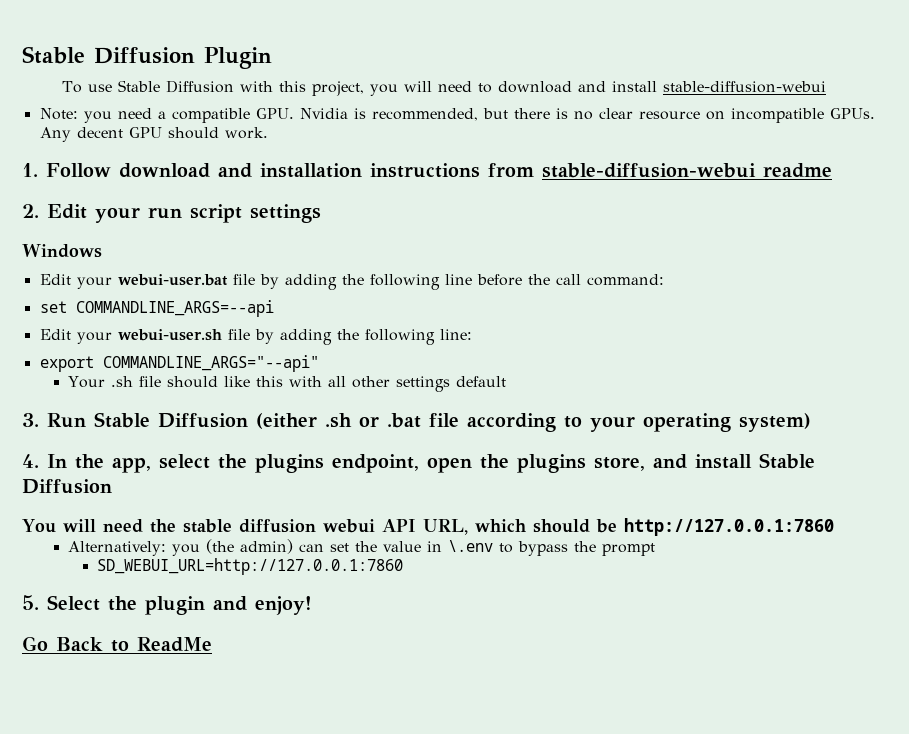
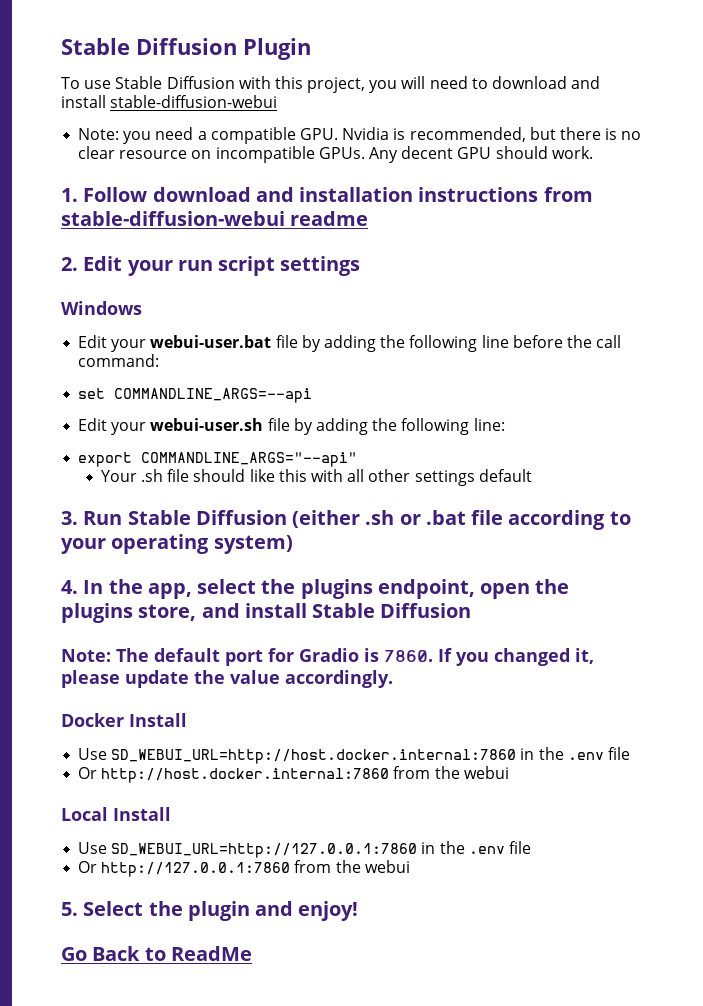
- You will need the stable diffusion webui API URL, which should be http://127.0.0.1:7860
- Alternatively: you (the admin) can set the value in \.env to bypass the prompt
- SD_WEBUI_URL=http://127.0.0.1:7860
+ Note: The default port for Gradio is 7860. If you changed it, please update the value accordingly.
+ Docker Install
+ Use SD_WEBUI_URL=http://host.docker.internal:7860 in the .env file
+ Or http://host.docker.internal:7860 from the webui
+ Local Install
+ Use SD_WEBUI_URL=http://127.0.0.1:7860 in the .env file
+ Or http://127.0.0.1:7860 from the webui

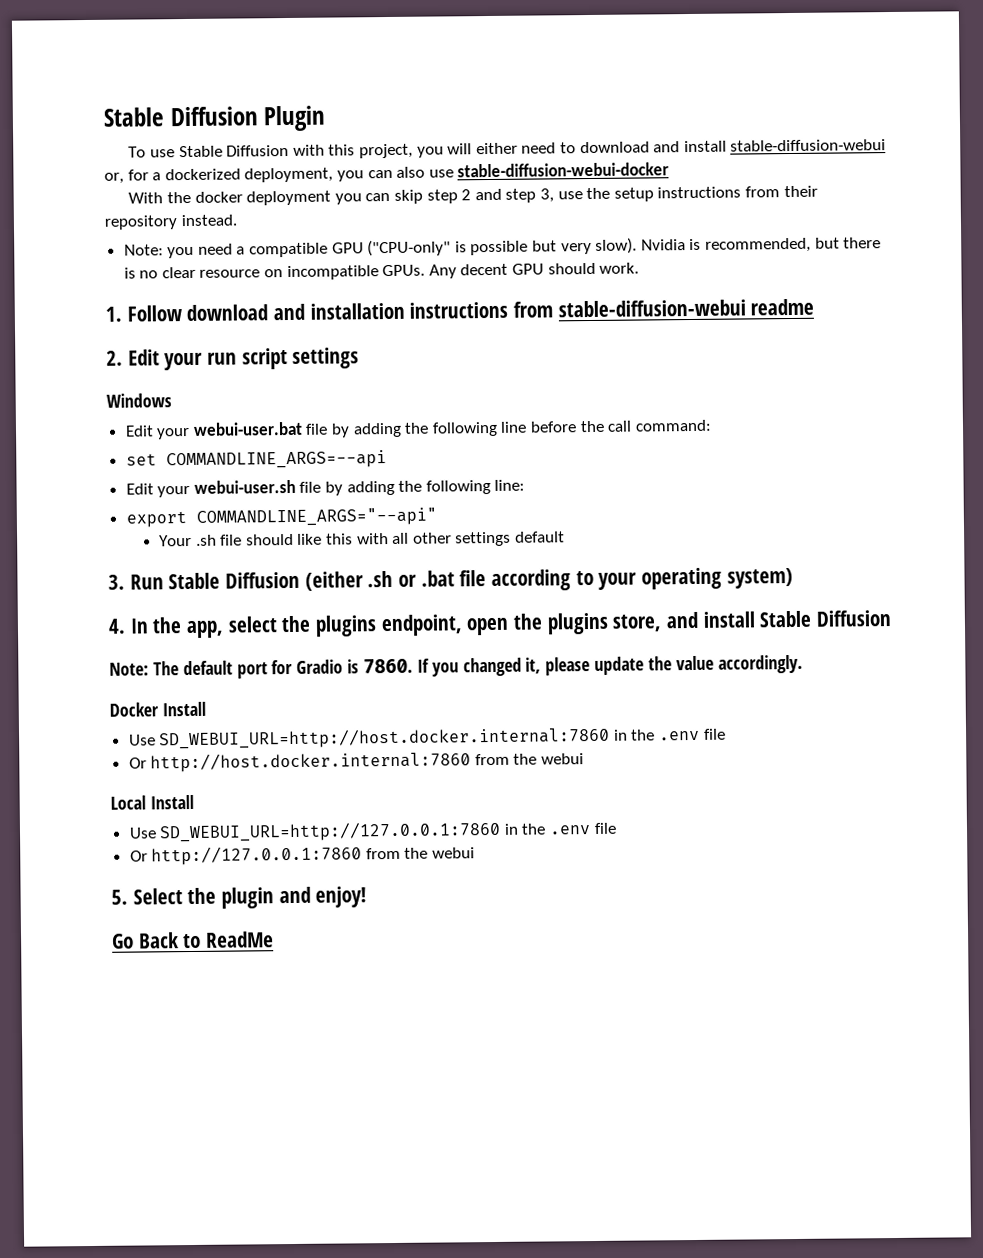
- To use Stable Diffusion with this project, you will need to download and install stable-diffusion-webui
+ To use Stable Diffusion with this project, you will either need to download and install stable-diffusion-webui or, for a dockerized deployment, you can also use stable-diffusion-webui-docker
+ With the docker deployment you can skip step 2 and step 3, use the setup instructions from their repository instead.
- Note: you need a compatible GPU. Nvidia is recommended, but there is no clear resource on incompatible GPUs.
+ Note: you need a compatible GPU ("CPU-only" is possible but very slow). Nvidia is recommended, but there is no clear resource on incompatible GPUs.

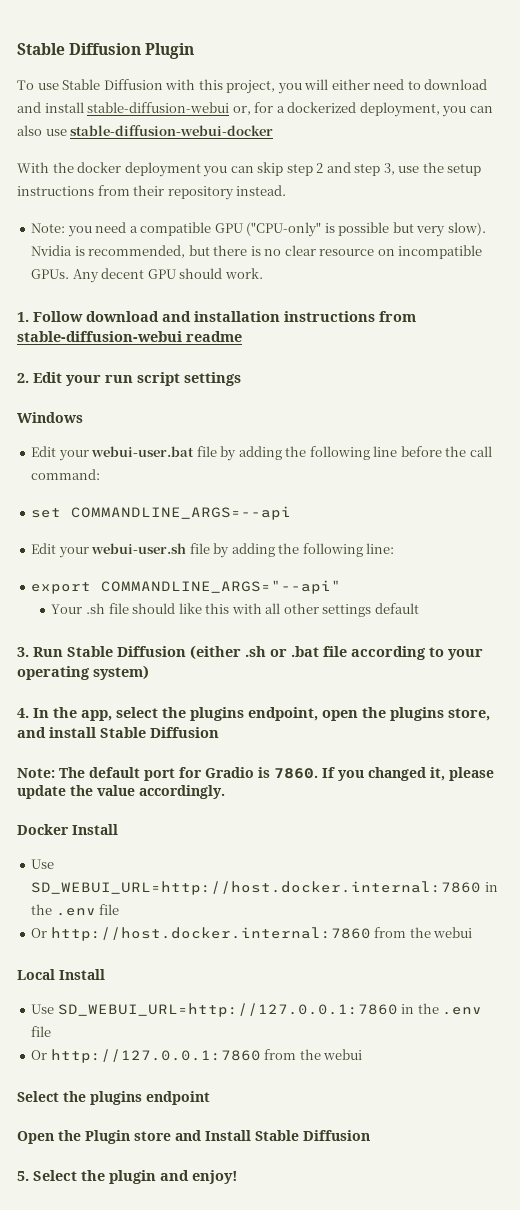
+ Select the plugins endpoint
+ Open the Plugin store and Install Stable Diffusion
- Go Back to ReadMe

